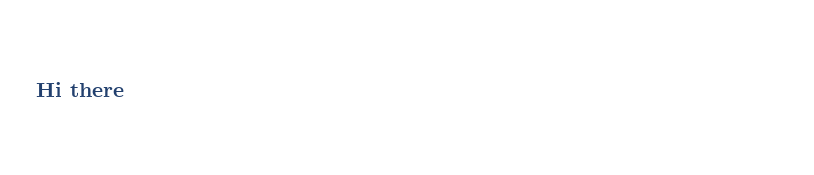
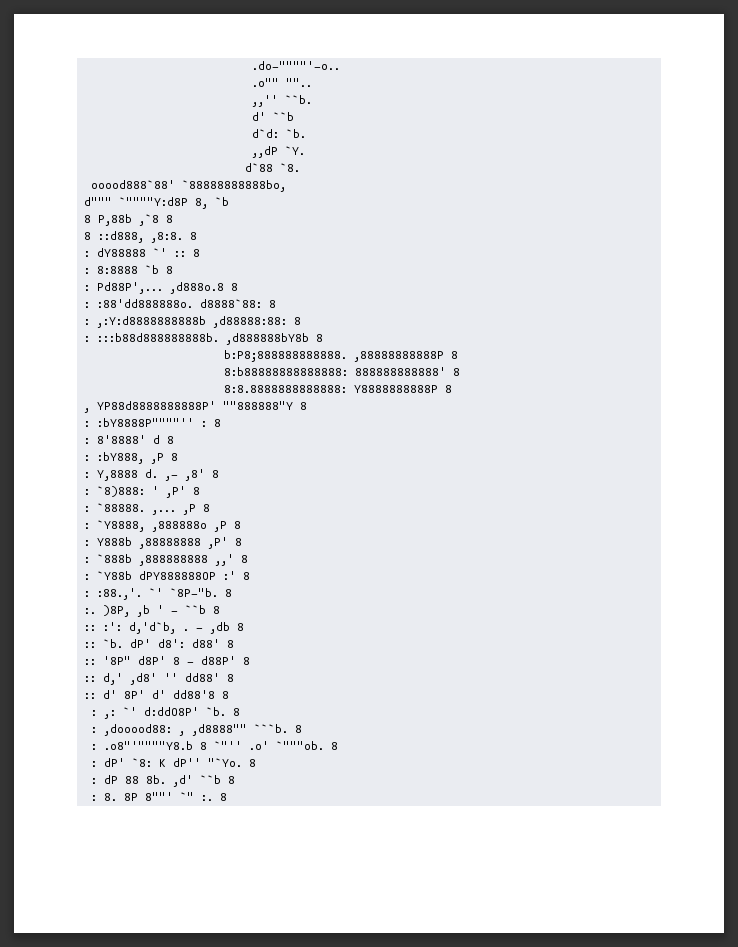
- Hi there
+ .do-""""'-o..
+ .o"" ""..
+ ,,'' ``b.
+ d' ``b
+ d`d: `b.
+ ,,dP `Y.
+ d`88 `8.
+ ooood888`88' `88888888888bo,
+ d""" `""""Y:d8P 8, `b
+ 8 P,88b ,`8 8
+ 8 ::d888, ,8:8. 8
+ : dY88888 `' :: 8
+ : 8:8888 `b 8
+ : Pd88P',... ,d888o.8 8
+ : :88'dd888888o. d8888`88: 8
+ : ,:Y:d8888888888b ,d88888:88: 8
+ : :::b88d888888888b. ,d888888bY8b 8
+ b:P8;888888888888. ,88888888888P 8
+ 8:b88888888888888: 888888888888' 8
+ 8:8.8888888888888: Y8888888888P 8
+ , YP88d8888888888P' ""888888"Y 8
+ : :bY8888P""""'' : 8
+ : 8'8888' d 8
+ : :bY888, ,P 8
+ : Y,8888 d. ,- ,8' 8
+ : `8)888: ' ,P' 8
+ : `88888. ,... ,P 8
+ : `Y8888, ,888888o ,P 8
+ : Y888b ,88888888 ,P' 8
+ : `888b ,888888888 ,,' 8
+ : `Y88b dPY888888OP :' 8
+ : :88.,'. `' `8P-"b. 8
+ :. )8P, ,b ' - ``b 8
+ :: :': d,'d`b, . - ,db 8
+ :: `b. dP' d8': d88' 8
+ :: '8P" d8P' 8 - d88P' 8
+ :: d,' ,d8' '' dd88' 8
+ :: d' 8P' d' dd88'8 8
+ : ,: `' d:ddO8P' `b. 8
+ : ,dooood88: , ,d8888"" ```b. 8
+ : .o8"'""""Y8.b 8 `"'' .o' `"""ob. 8
+ : dP' `8: K dP'' "`Yo. 8
+ : dP 88 8b. ,d' ``b 8
+ : 8. 8P 8""' `" :. 8

